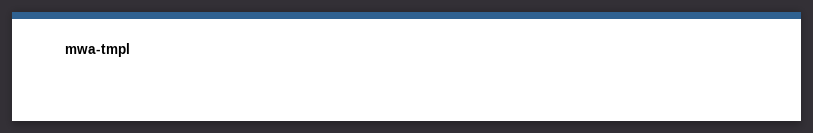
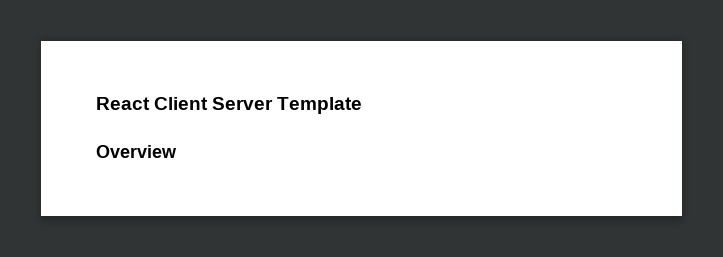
- mwa-tmpl
+ React Client Server Template
+ Overview

